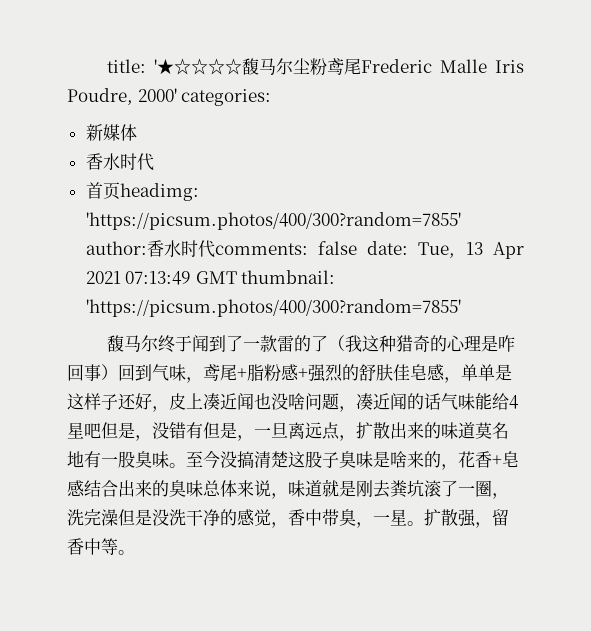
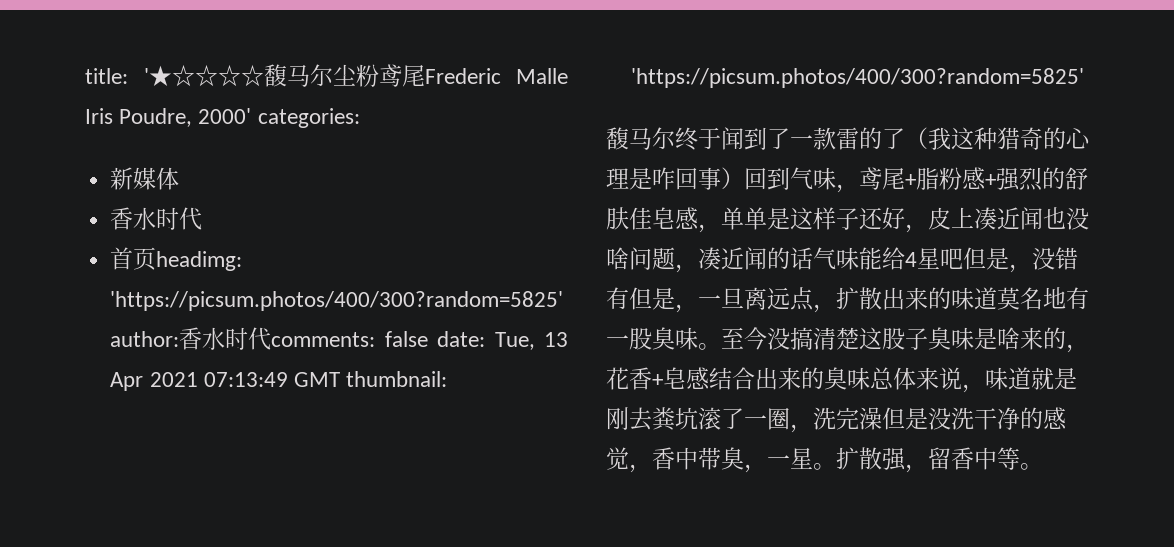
- 首页headimg: 'https://picsum.photos/400/300?random=7855' author:香水时代comments: false date: Tue, 13 Apr 2021 07:13:49 GMT thumbnail: 'https://picsum.photos/400/300?random=7855'
+ 首页headimg: 'https://picsum.photos/400/300?random=5825' author:香水时代comments: false date: Tue, 13 Apr 2021 07:13:49 GMT thumbnail: 'https://picsum.photos/400/300?random=5825'

